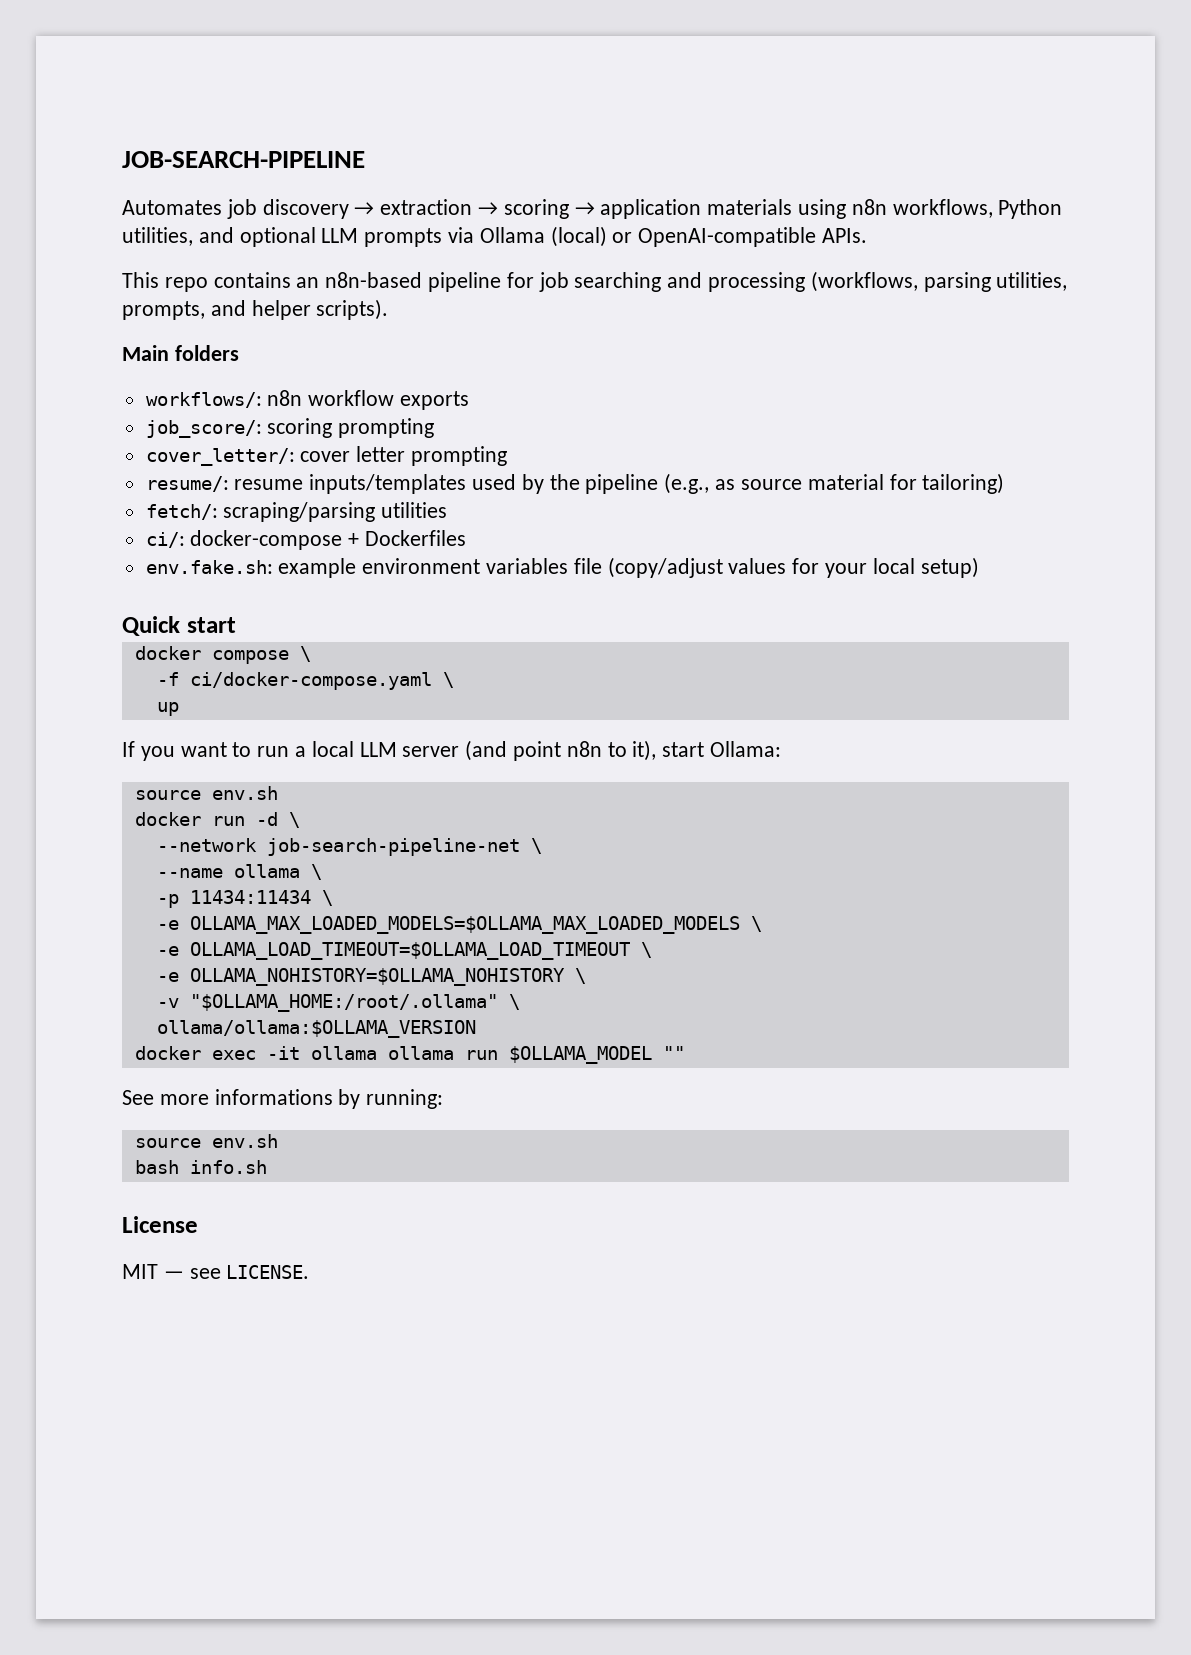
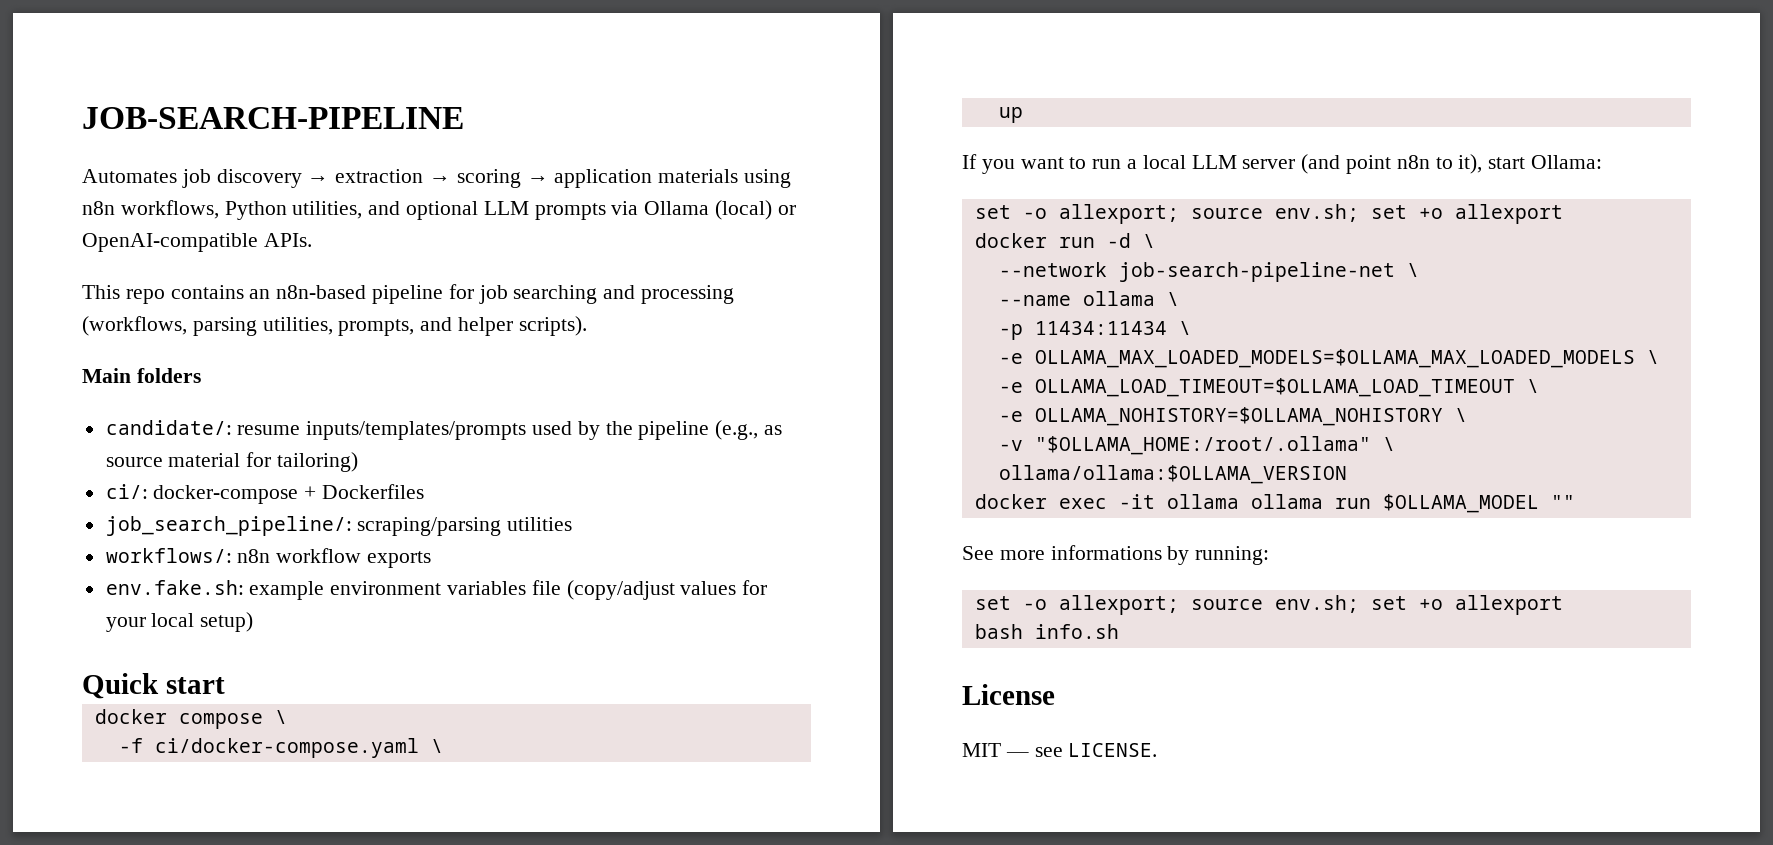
- workflows/: n8n workflow exports
- job_score/: scoring prompting
- cover_letter/: cover letter prompting
- resume/: resume inputs/templates used by the pipeline (e.g., as source material for tailoring)
+ candidate/: resume inputs/templates/prompts used by the pipeline (e.g., as source material for tailoring)
- fetch/: scraping/parsing utilities
+ job_search_pipeline/: scraping/parsing utilities
+ workflows/: n8n workflow exports
  If you want to run a local LLM server (and point n8n to it), start Ollama:
- source env.sh
+ set -o allexport; source env.sh; set +o allexport
  See more informations by running:
- source env.sh
+ set -o allexport; source env.sh; set +o allexport

